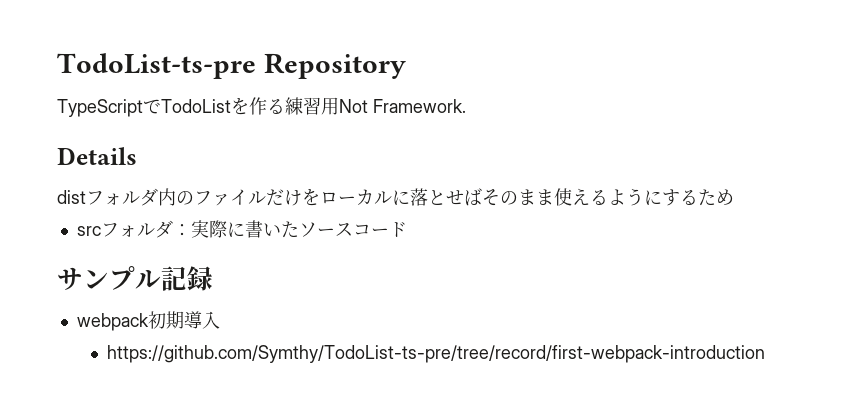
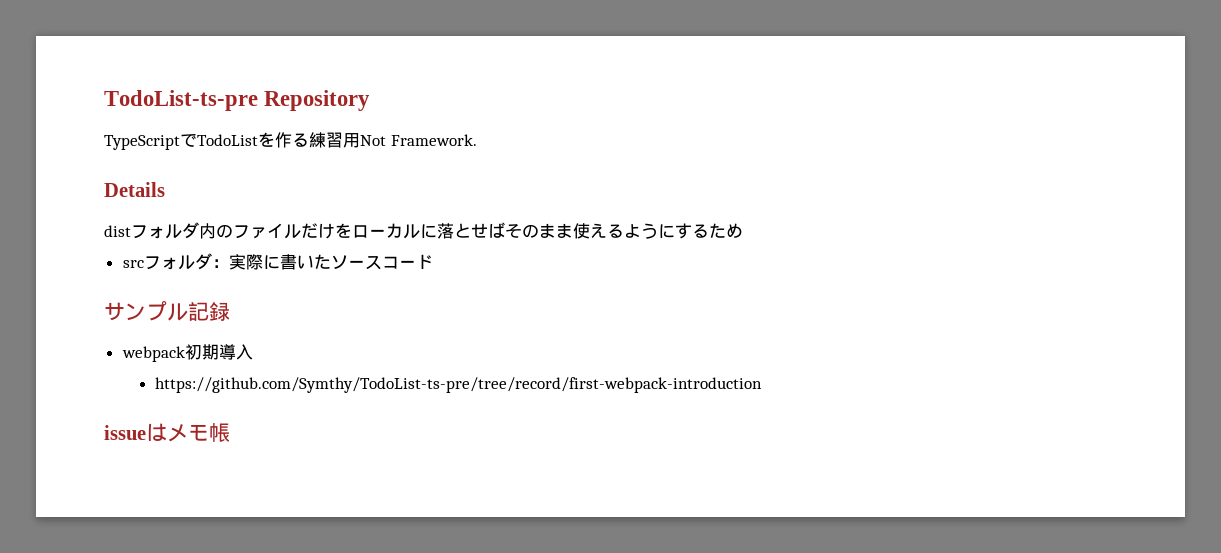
+ issueはメモ帳

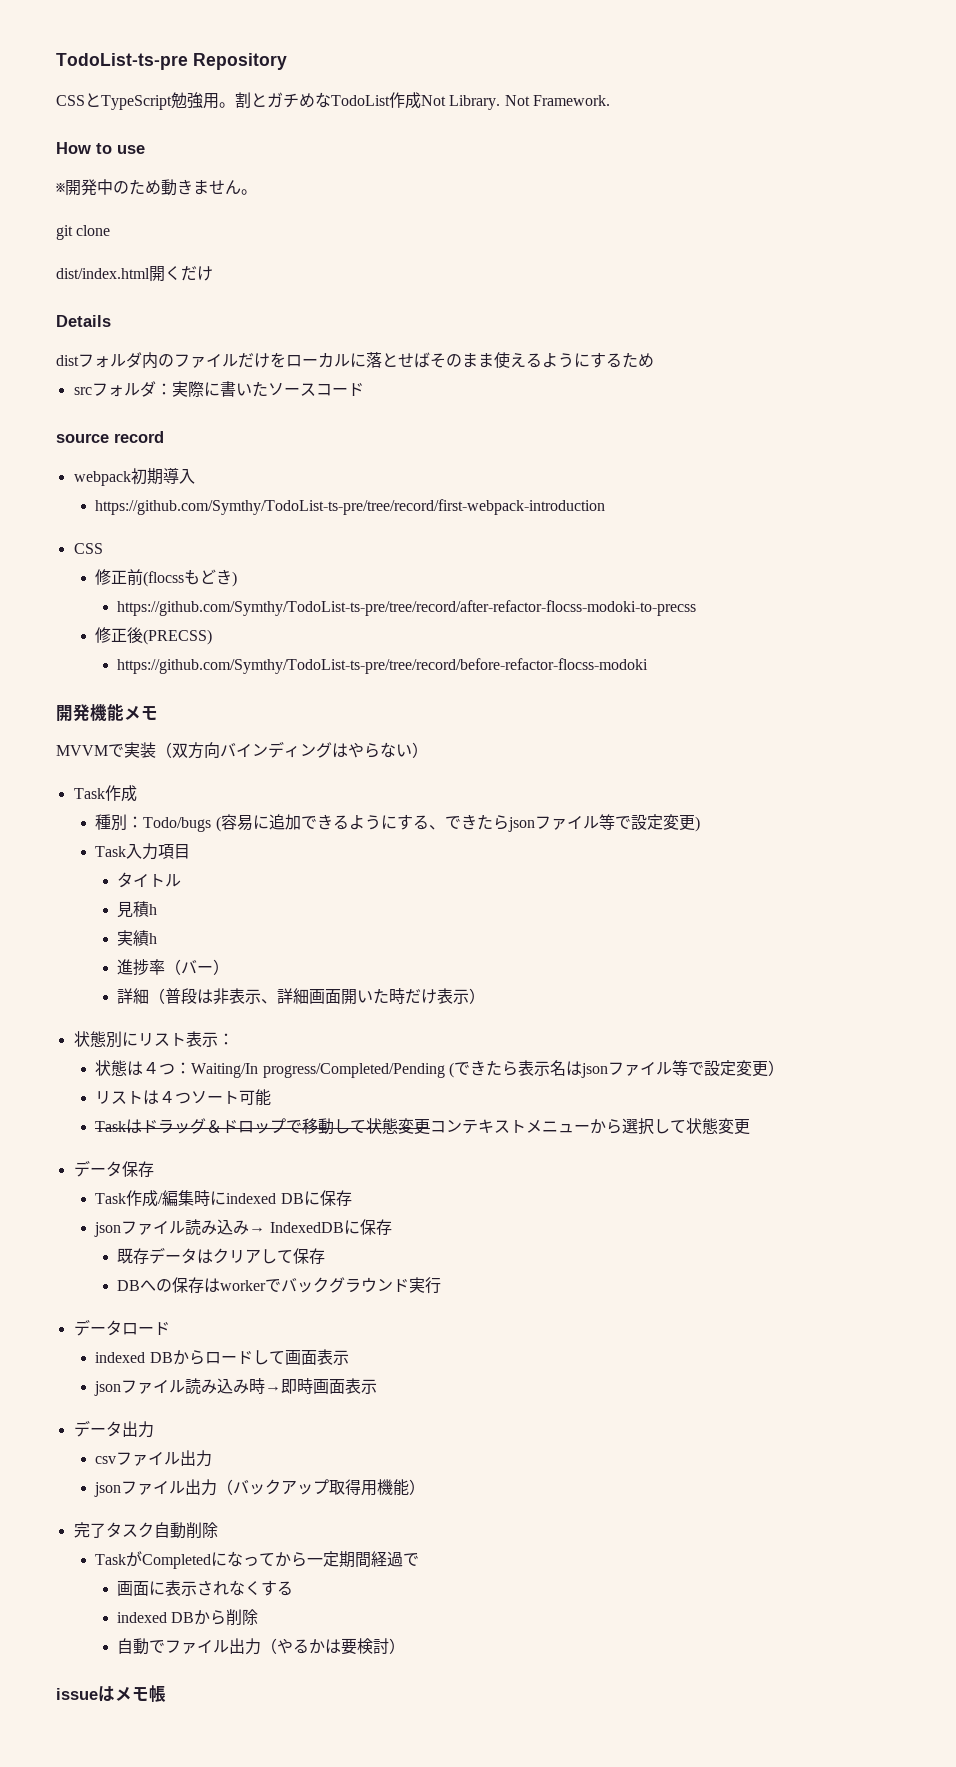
- TypeScriptでTodoListを作る練習用Not Framework.
+ CSSとTypeScript勉強用。割とガチめなTodoList作成Not Library. Not Framework.
+ How to use
+ ※開発中のため動きません。
+ git clone
+ dist/index.html開くだけ
- サンプル記録
+ source record
  https://github.com/Symthy/TodoList-ts-pre/tree/record/first-webpack-introduction
+ CSS
+ 修正前(flocssもどき)
+ https://github.com/Symthy/TodoList-ts-pre/tree/record/after-refactor-flocss-modoki-to-precss
+ 修正後(PRECSS)
+ https://github.com/Symthy/TodoList-ts-pre/tree/record/before-refactor-flocss-modoki
+ 開発機能メモ
+ MVVMで実装（双方向バインディングはやらない）
+ Task作成
+ 種別：Todo/bugs (容易に追加できるようにする、できたらjsonファイル等で設定変更)
+ Task入力項目
+ タイトル
+ 見積h
+ 実績h
+ 進捗率（バー）
+ 詳細（普段は非表示、詳細画面開いた時だけ表示）
+ 状態別にリスト表示：
+ 状態は４つ：Waiting/In progress/Completed/Pending (できたら表示名はjsonファイル等で設定変更）
+ リストは４つソート可能
+ Taskはドラッグ＆ドロップで移動して状態変更コンテキストメニューから選択して状態変更
+ データ保存
+ Task作成/編集時にindexed DBに保存
+ jsonファイル読み込み→ IndexedDBに保存
+ 既存データはクリアして保存
+ DBへの保存はworkerでバックグラウンド実行
+ データロード
+ indexed DBからロードして画面表示
+ jsonファイル読み込み時→即時画面表示
+ データ出力
+ csvファイル出力
+ jsonファイル出力（バックアップ取得用機能）
+ 完了タスク自動削除
+ TaskがCompletedになってから一定期間経過で
+ 画面に表示されなくする
+ indexed DBから削除
+ 自動でファイル出力（やるかは要検討）

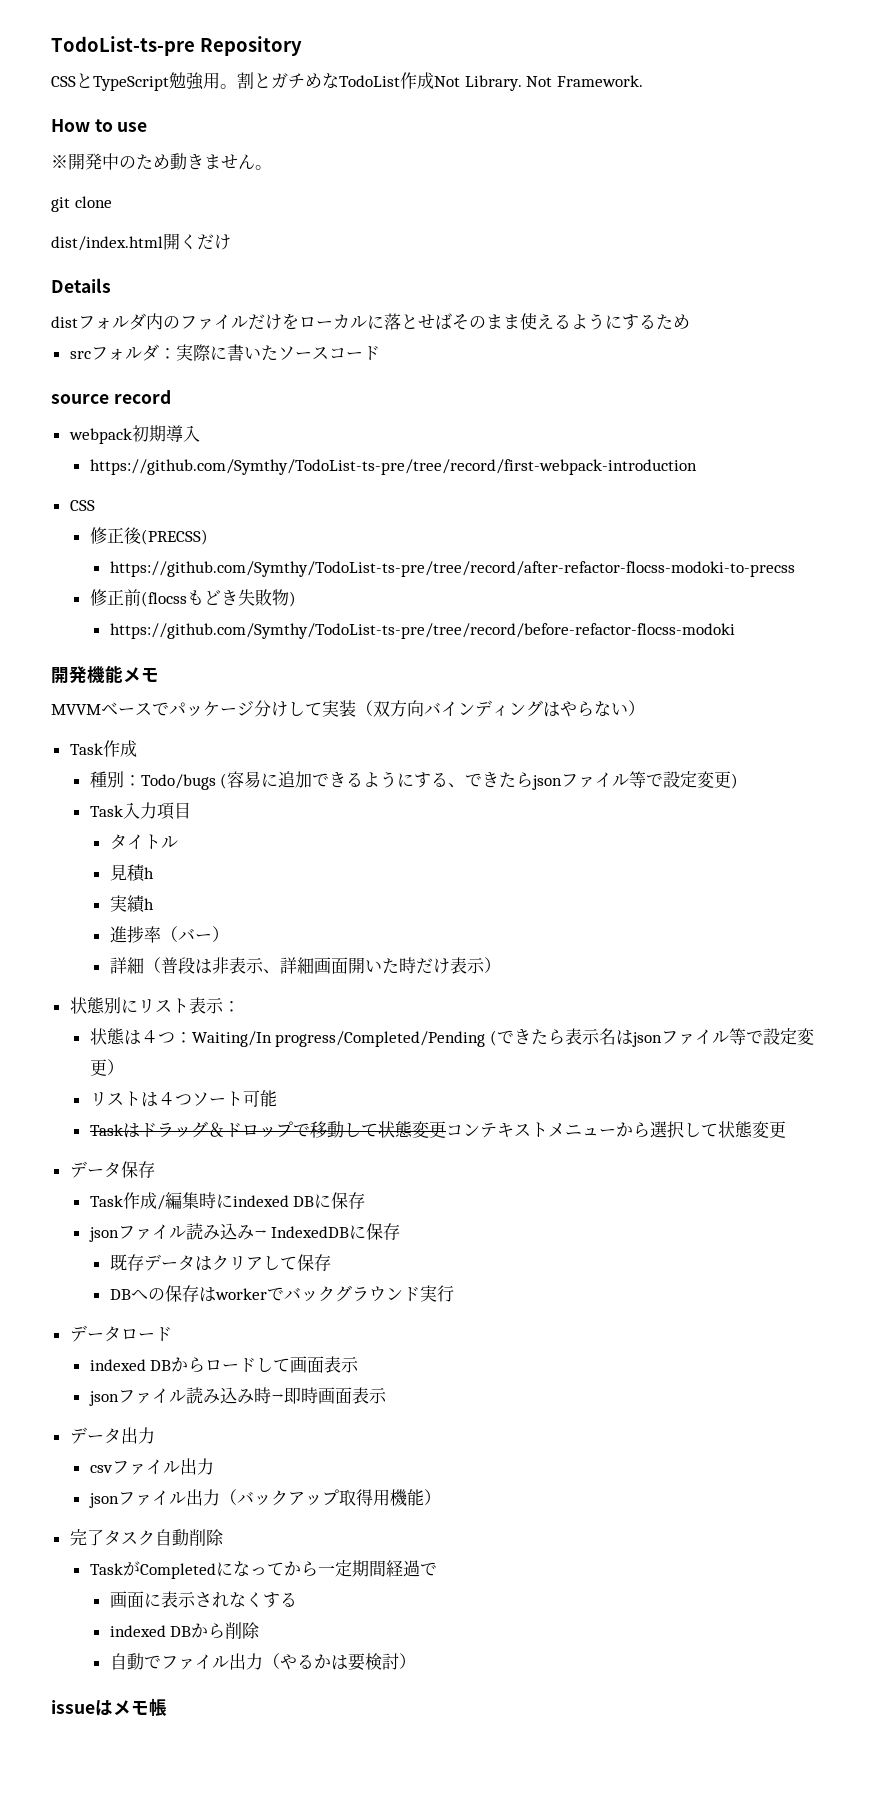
+ 修正後(PRECSS)
+ https://github.com/Symthy/TodoList-ts-pre/tree/record/after-refactor-flocss-modoki-to-precss
- 修正前(flocssもどき)
- https://github.com/Symthy/TodoList-ts-pre/tree/record/after-refactor-flocss-modoki-to-precss
- 修正後(PRECSS)
+ 修正前(flocssもどき失敗物)
- MVVMで実装（双方向バインディングはやらない）
+ MVVMベースでパッケージ分けして実装（双方向バインディングはやらない）

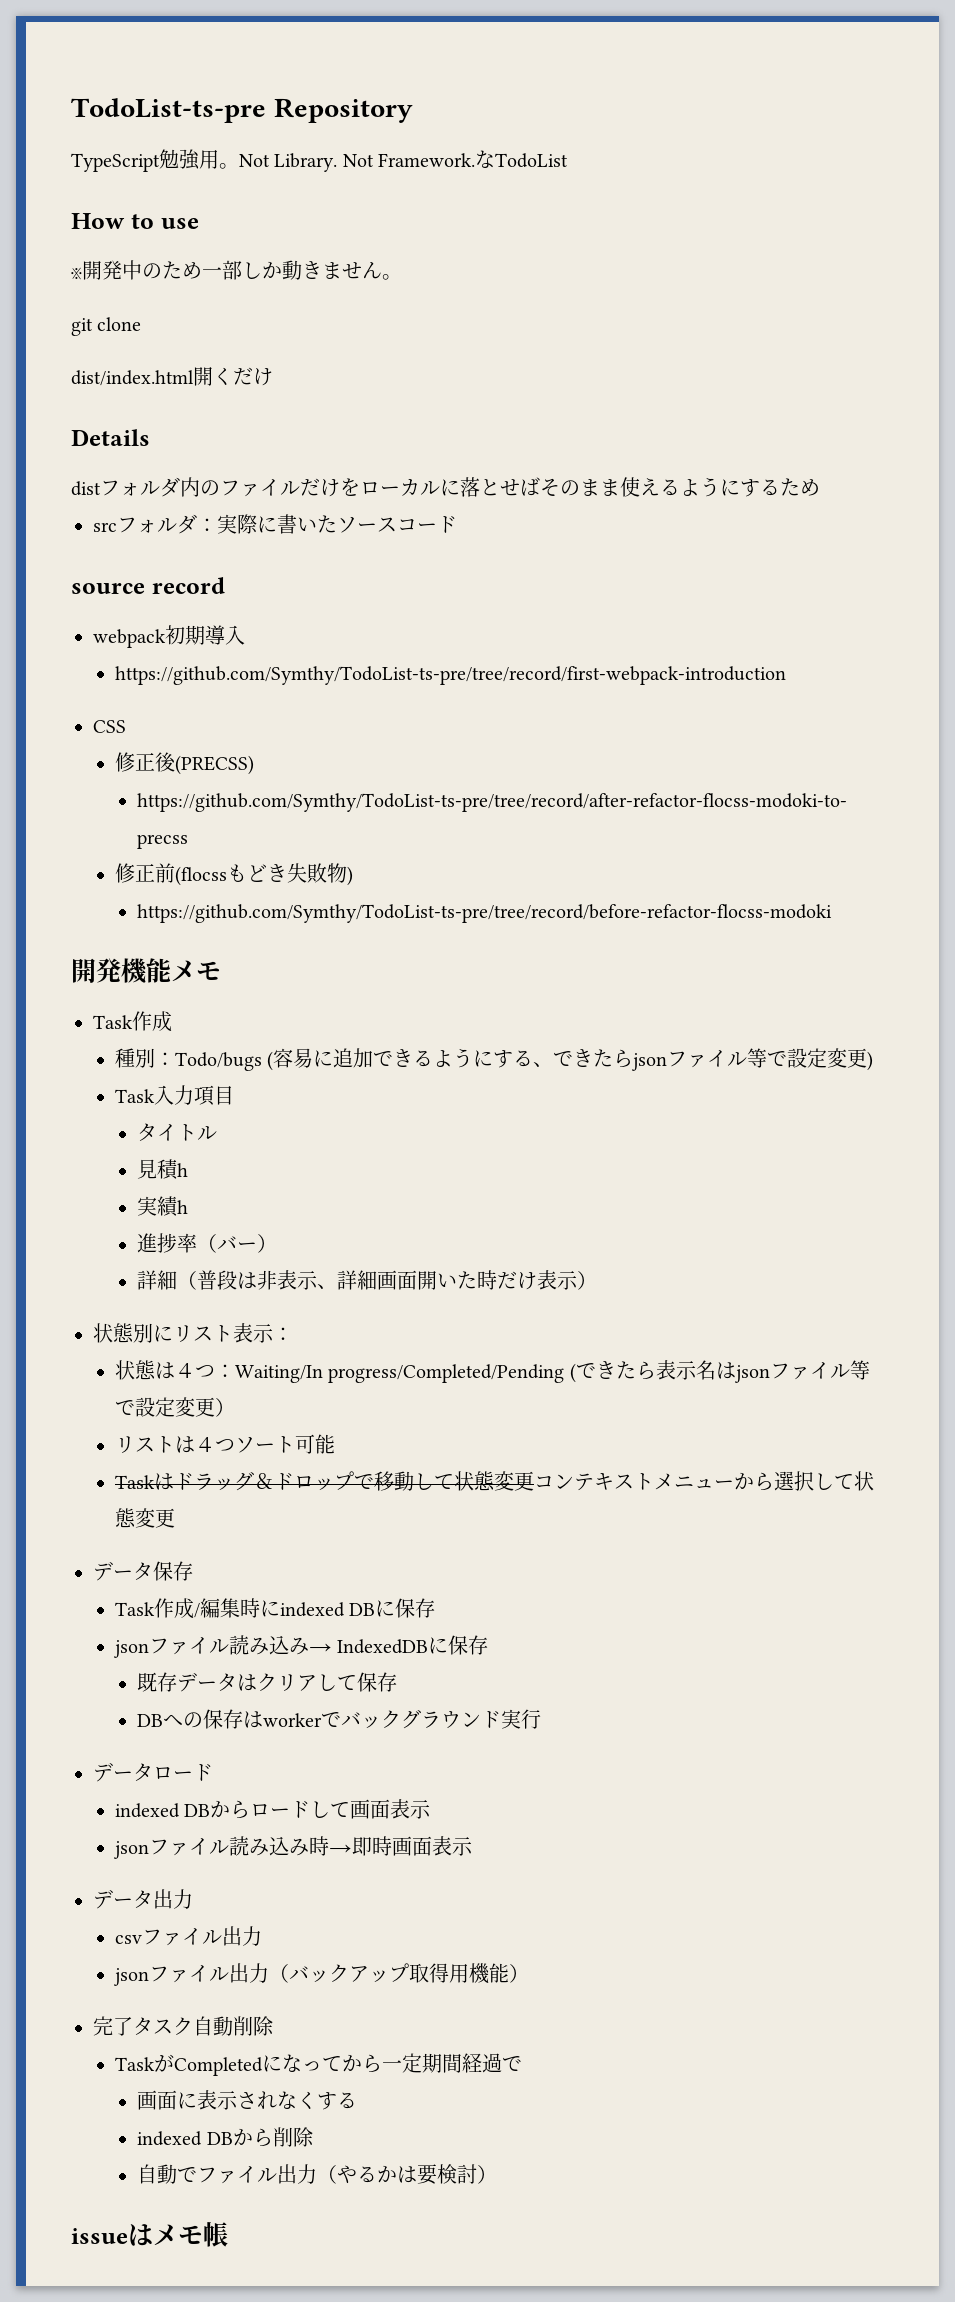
- CSSとTypeScript勉強用。
+ TypeScript勉強用。
- 割とガチめなTodoList作成Not Library.
+ Not Library.
+ なTodoList
- ※開発中のため動きません。
+ ※開発中のため一部しか動きません。
- MVVMベースでパッケージ分けして実装（双方向バインディングはやらない）

